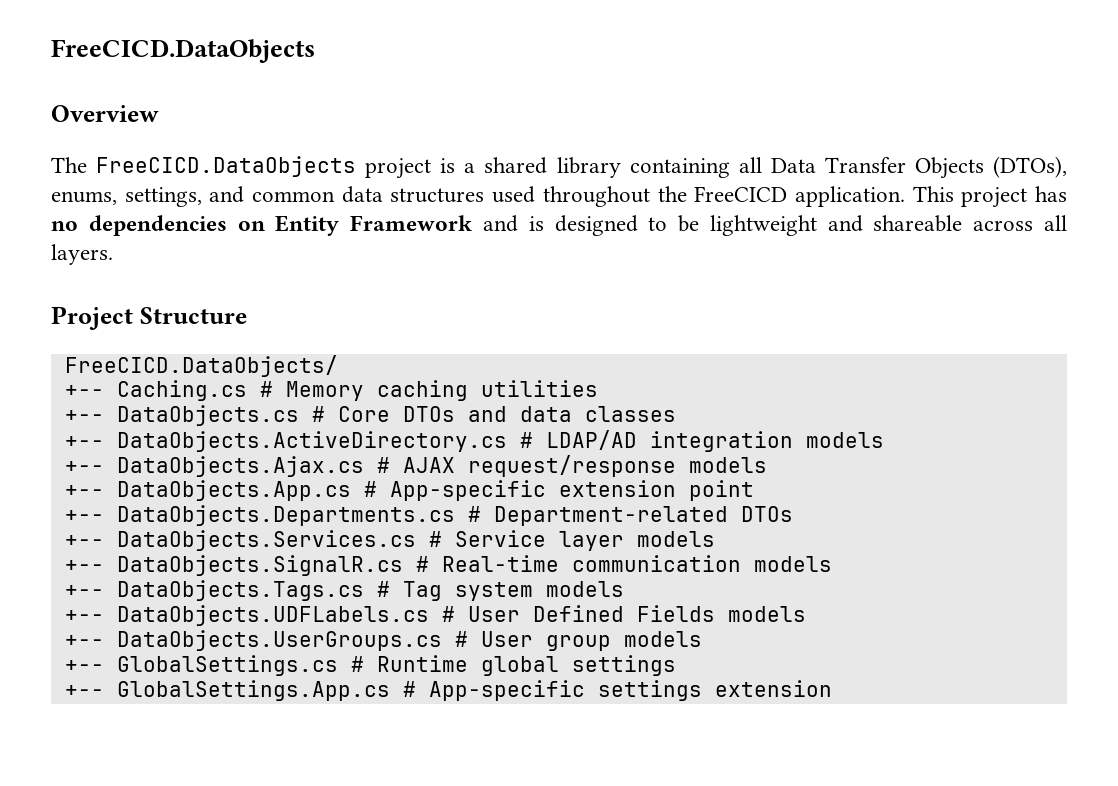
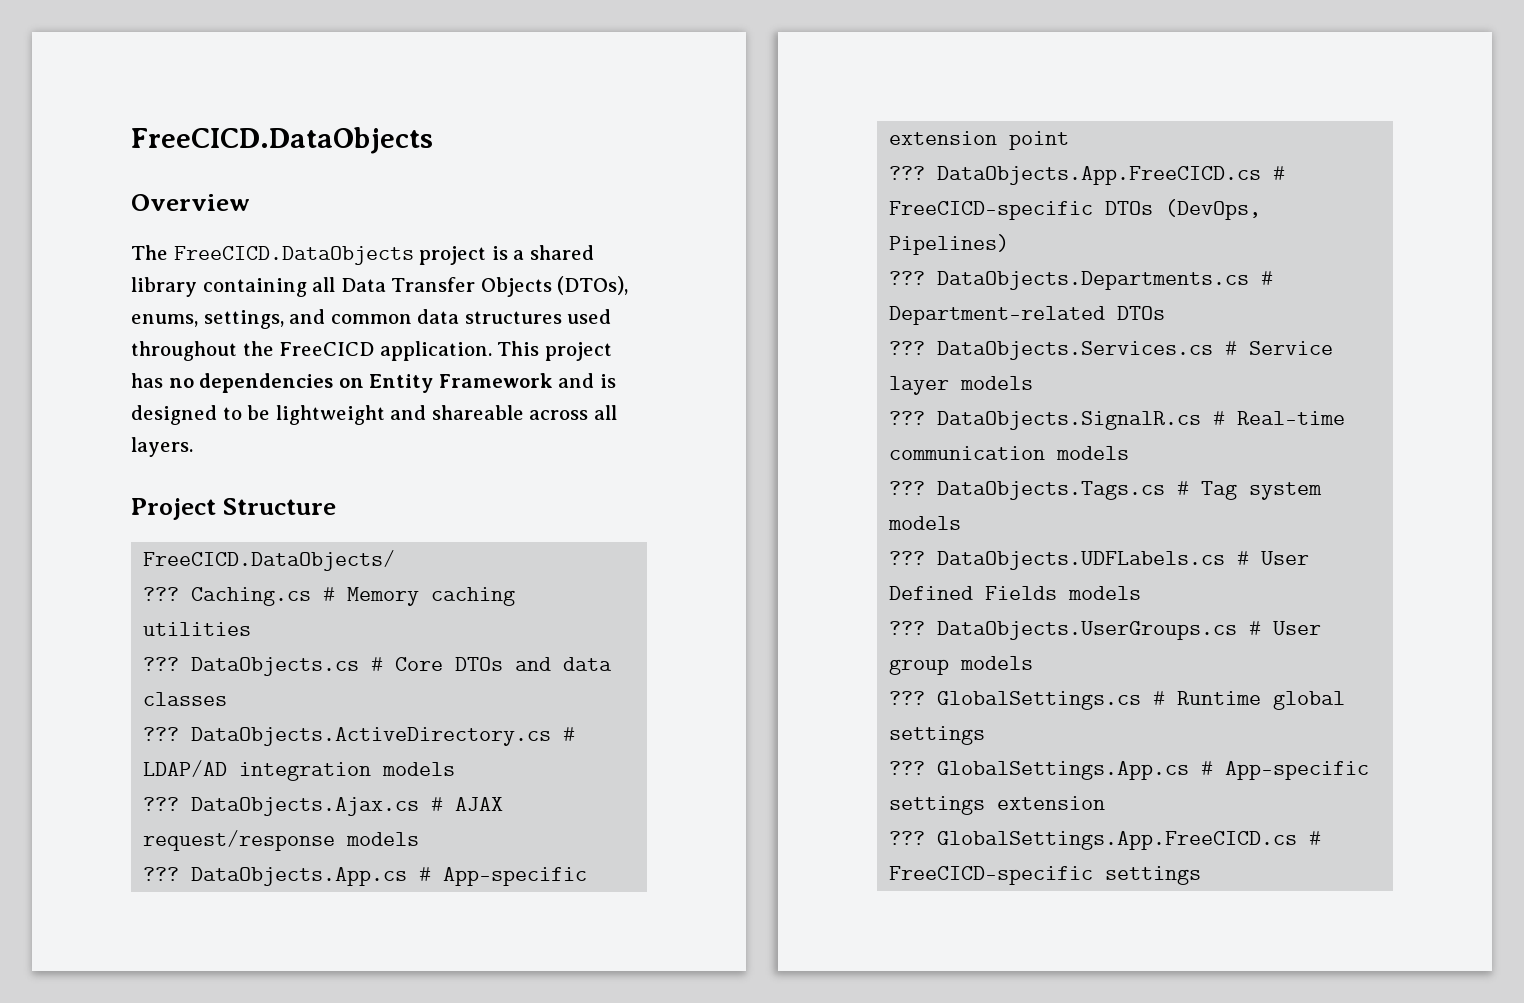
- +-- Caching.cs # Memory caching utilities
+ ??? Caching.cs # Memory caching utilities
- +-- DataObjects.cs # Core DTOs and data classes
+ ??? DataObjects.cs # Core DTOs and data classes
- +-- DataObjects.ActiveDirectory.cs # LDAP/AD integration models
+ ??? DataObjects.ActiveDirectory.cs # LDAP/AD integration models
- +-- DataObjects.Ajax.cs # AJAX request/response models
+ ??? DataObjects.Ajax.cs # AJAX request/response models
- +-- DataObjects.App.cs # App-specific extension point
+ ??? DataObjects.App.cs # App-specific extension point
- +-- DataObjects.Departments.cs # Department-related DTOs
+ ??? DataObjects.App.FreeCICD.cs # FreeCICD-specific DTOs (DevOps, Pipelines)
+ ??? DataObjects.Departments.cs # Department-related DTOs
- +-- DataObjects.Services.cs # Service layer models
+ ??? DataObjects.Services.cs # Service layer models
- +-- DataObjects.SignalR.cs # Real-time communication models
+ ??? DataObjects.SignalR.cs # Real-time communication models
- +-- DataObjects.Tags.cs # Tag system models
+ ??? DataObjects.Tags.cs # Tag system models
- +-- DataObjects.UDFLabels.cs # User Defined Fields models
+ ??? DataObjects.UDFLabels.cs # User Defined Fields models
- +-- DataObjects.UserGroups.cs # User group models
+ ??? DataObjects.UserGroups.cs # User group models
- +-- GlobalSettings.cs # Runtime global settings
+ ??? GlobalSettings.cs # Runtime global settings
- +-- GlobalSettings.App.cs # App-specific settings extension
+ ??? GlobalSettings.App.cs # App-specific settings extension
+ ??? GlobalSettings.App.FreeCICD.cs # FreeCICD-specific settings

